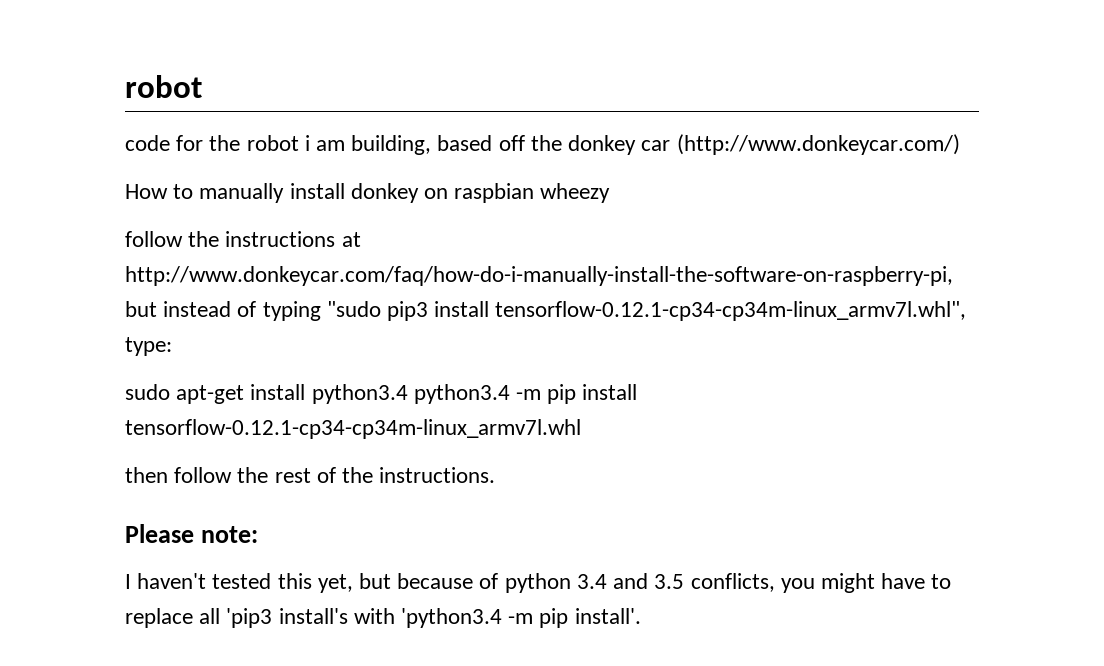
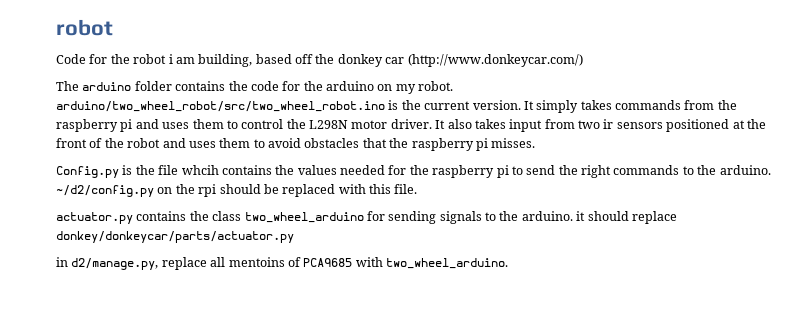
- code for the robot i am building, based off the donkey car (http://www.donkeycar.com/)
+ Code for the robot i am building, based off the donkey car (http://www.donkeycar.com/)
- How to manually install donkey on raspbian wheezy
- follow the instructions at http://www.donkeycar.com/faq/how-do-i-manually-install-the-software-on-raspberry-pi, but instead of typing "sudo pip3 install tensorflow-0.12.1-cp34-cp34m-linux_armv7l.whl", type:
- sudo apt-get install python3.4 python3.4 -m pip install tensorflow-0.12.1-cp34-cp34m-linux_armv7l.whl
- then follow the rest of the instructions.
- Please note:
- I haven't tested this yet, but because of python 3.4 and 3.5 conflicts, you might have to replace all 'pip3 install's with 'python3.4 -m pip install'.
+ The arduino folder contains the code for the arduino on my robot. arduino/two_wheel_robot/src/two_wheel_robot.ino is the current version. It simply takes commands from the raspberry pi and uses them to control the L298N motor driver. It also takes input from two ir sensors positioned at the front of the robot and uses them to avoid obstacles that the raspberry pi misses.
+ Config.py is the file whcih contains the values needed for the raspberry pi to send the right commands to the arduino. ~/d2/config.py on the rpi should be replaced with this file.
+ actuator.py contains the class two_wheel_arduino for sending signals to the arduino. it should replace donkey/donkeycar/parts/actuator.py
+ in d2/manage.py, replace all mentoins of PCA9685 with two_wheel_arduino.

